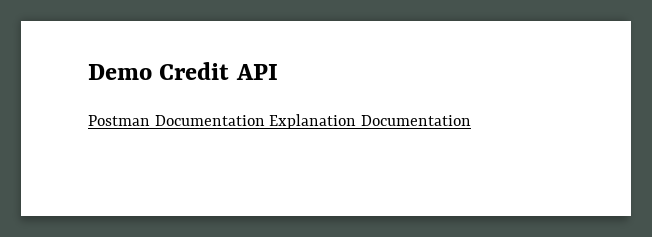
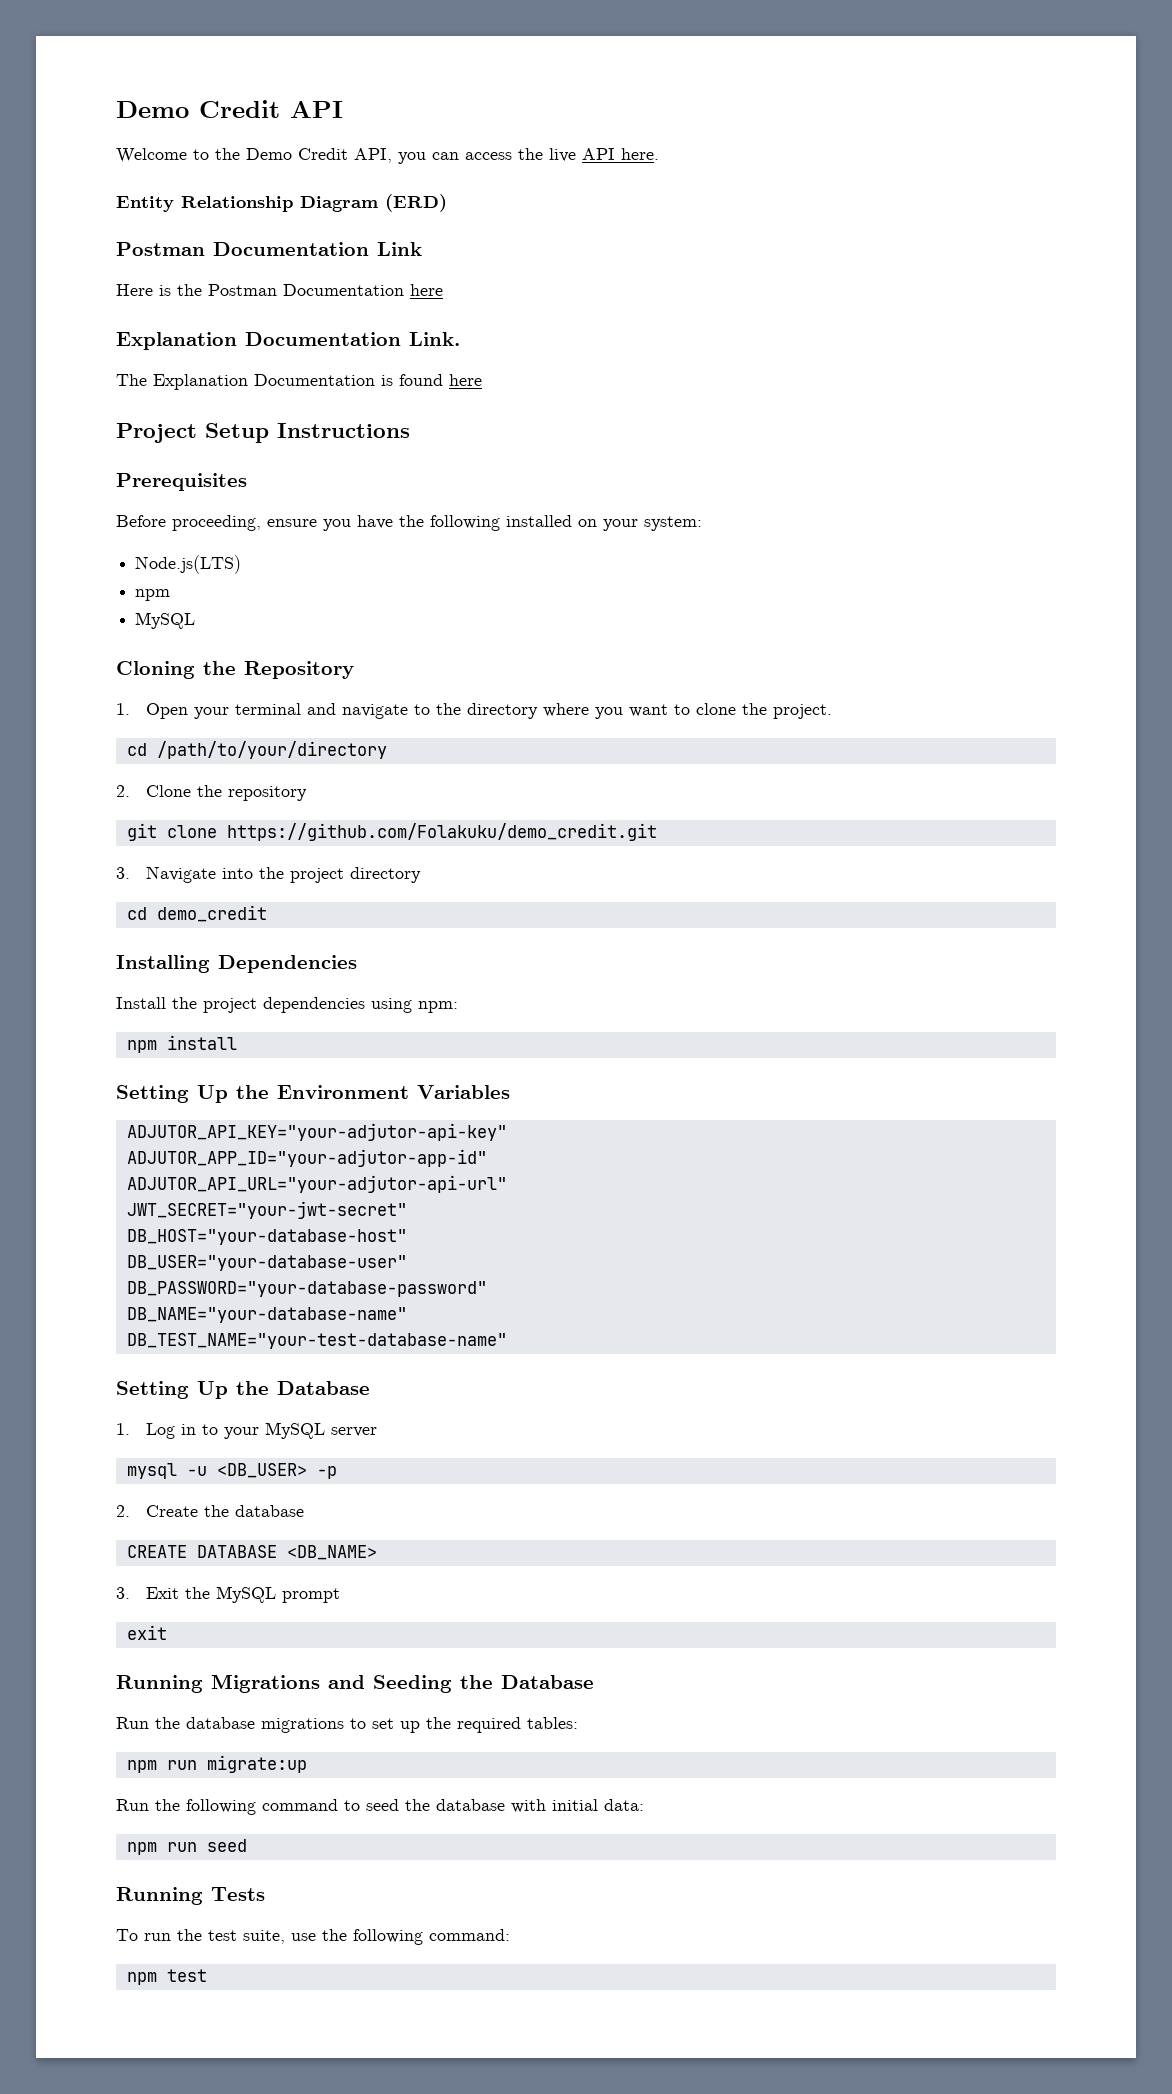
- Postman Documentation Explanation Documentation
+ Welcome to the Demo Credit API, you can access the live API here.
+ Entity Relationship Diagram (ERD)
+ Postman Documentation Link
+ Here is the Postman Documentation here
+ Explanation Documentation Link.
+ The Explanation Documentation is found here
+ Project Setup Instructions
+ Prerequisites
+ Before proceeding, ensure you have the following installed on your system:
+ Node.js(LTS)
+ npm
+ MySQL
+ Cloning the Repository
+ 1. Open your terminal and navigate to the directory where you want to clone the project.
+ cd /path/to/your/directory
+ 2. Clone the repository
+ git clone https://github.com/Folakuku/demo_credit.git
+ 3. Navigate into the project directory
+ cd demo_credit
+ Installing Dependencies
+ Install the project dependencies using npm:
+ npm install
+ Setting Up the Environment Variables
+ ADJUTOR_API_KEY="your-adjutor-api-key"
+ ADJUTOR_APP_ID="your-adjutor-app-id"
+ ADJUTOR_API_URL="your-adjutor-api-url"
+ JWT_SECRET="your-jwt-secret"
+ DB_HOST="your-database-host"
+ DB_USER="your-database-user"
+ DB_PASSWORD="your-database-password"
+ DB_NAME="your-database-name"
+ DB_TEST_NAME="your-test-database-name"
+ Setting Up the Database
+ 1. Log in to your MySQL server
+ mysql -u <DB_USER> -p
+ 2. Create the database
+ CREATE DATABASE <DB_NAME>
+ 3. Exit the MySQL prompt
+ exit
+ Running Migrations and Seeding the Database
+ Run the database migrations to set up the required tables:
+ npm run migrate:up
+ Run the following command to seed the database with initial data:
+ npm run seed
+ Running Tests
+ To run the test suite, use the following command:
+ npm test

